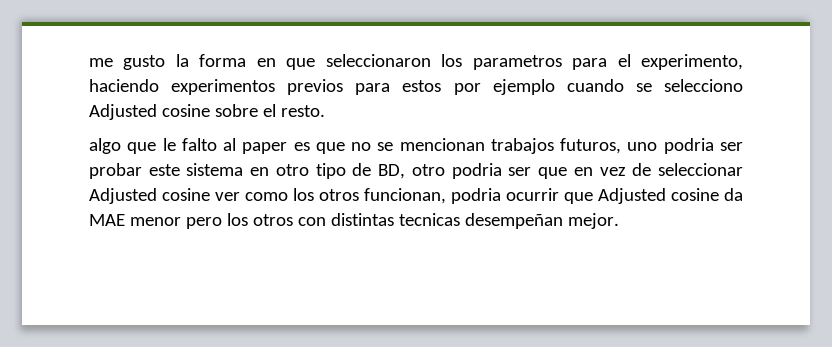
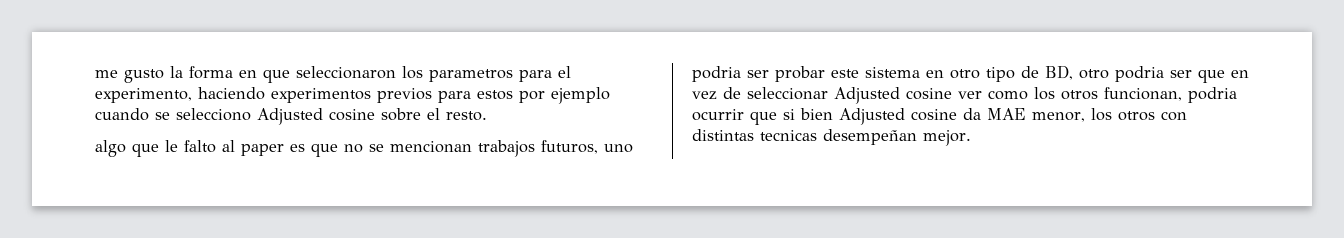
- algo que le falto al paper es que no se mencionan trabajos futuros, uno podria ser probar este sistema en otro tipo de BD, otro podria ser que en vez de seleccionar Adjusted cosine ver como los otros funcionan, podria ocurrir que Adjusted cosine da MAE menor pero los otros con distintas tecnicas desempeñan mejor.
+ algo que le falto al paper es que no se mencionan trabajos futuros, uno podria ser probar este sistema en otro tipo de BD, otro podria ser que en vez de seleccionar Adjusted cosine ver como los otros funcionan, podria ocurrir que si bien Adjusted cosine da MAE menor, los otros con distintas tecnicas desempeñan mejor.

